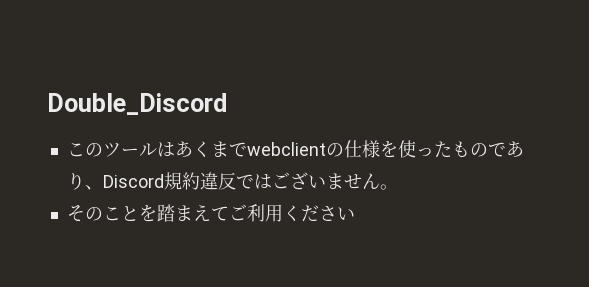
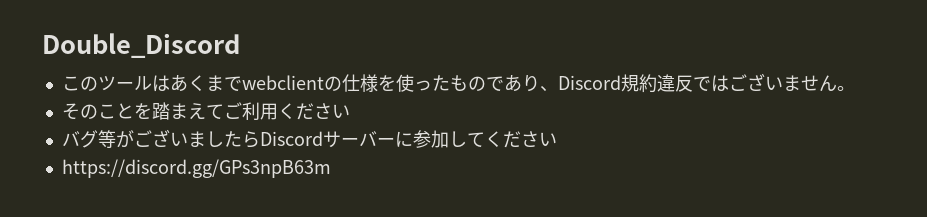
+ バグ等がございましたらDiscordサーバーに参加してください
+ https://discord.gg/GPs3npB63m

